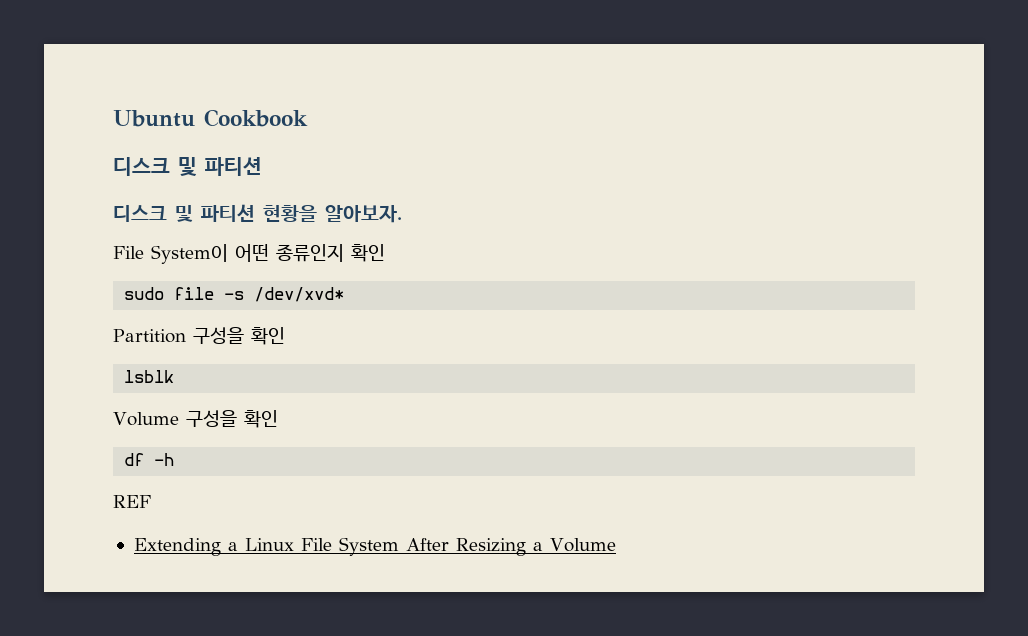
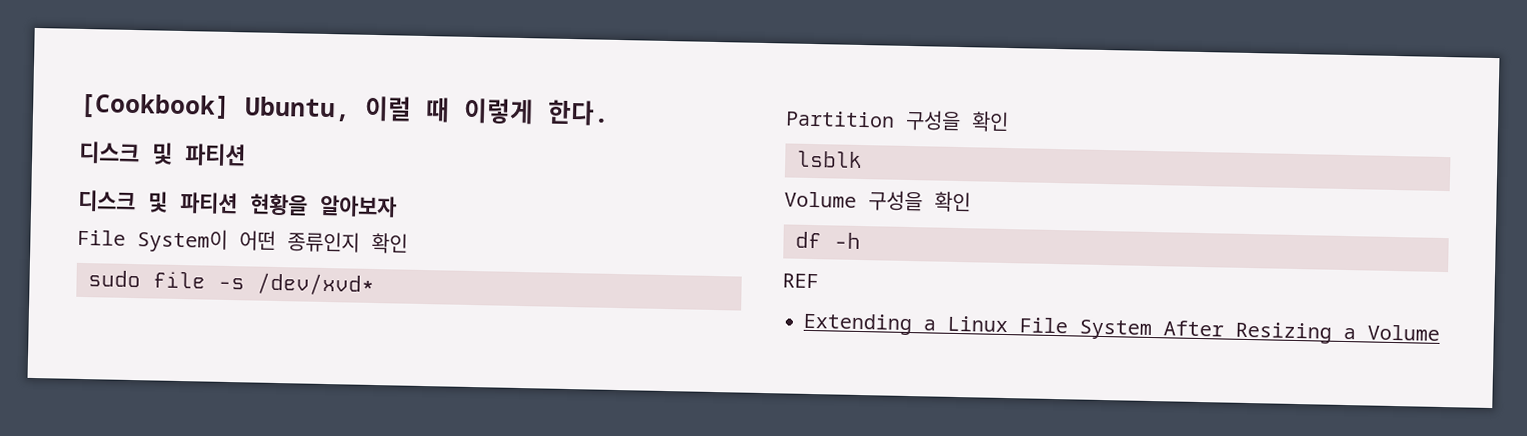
- Ubuntu Cookbook
+ [Cookbook] Ubuntu, 이럴 때 이렇게 한다.
- 디스크 및 파티션 현황을 알아보자.
+ 디스크 및 파티션 현황을 알아보자

